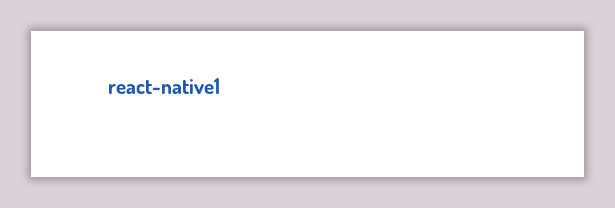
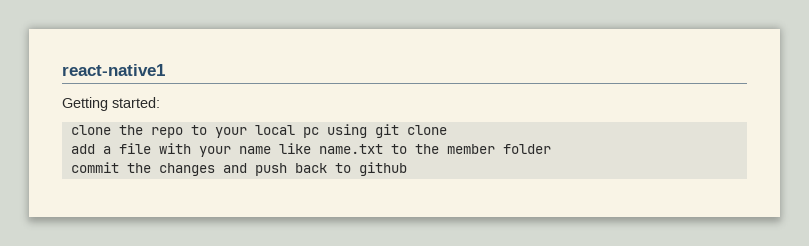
+ Getting started:
+ clone the repo to your local pc using git clone
+ add a file with your name like name.txt to the member folder
+ commit the changes and push back to github

